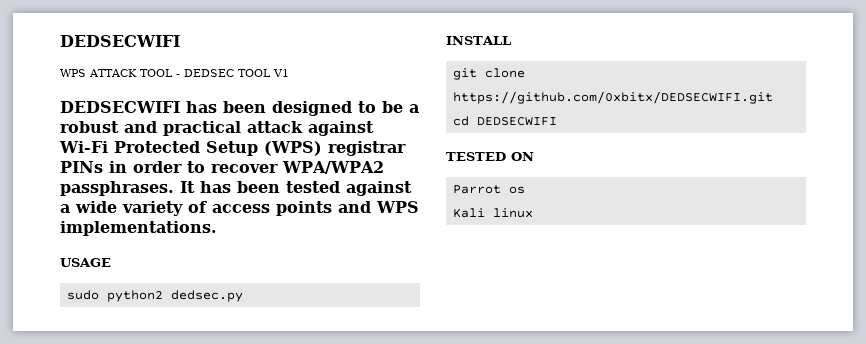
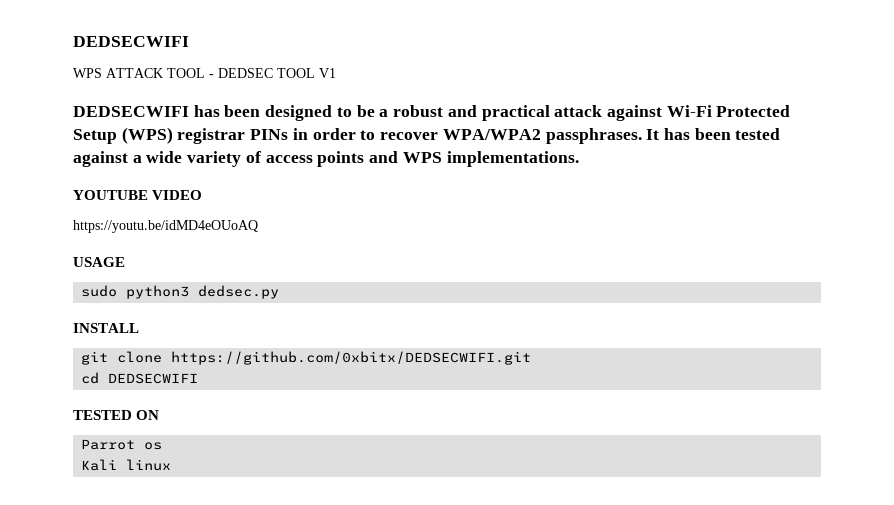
+ YOUTUBE VIDEO
+ https://youtu.be/idMD4eOUoAQ
- sudo python2 dedsec.py
+ sudo python3 dedsec.py

